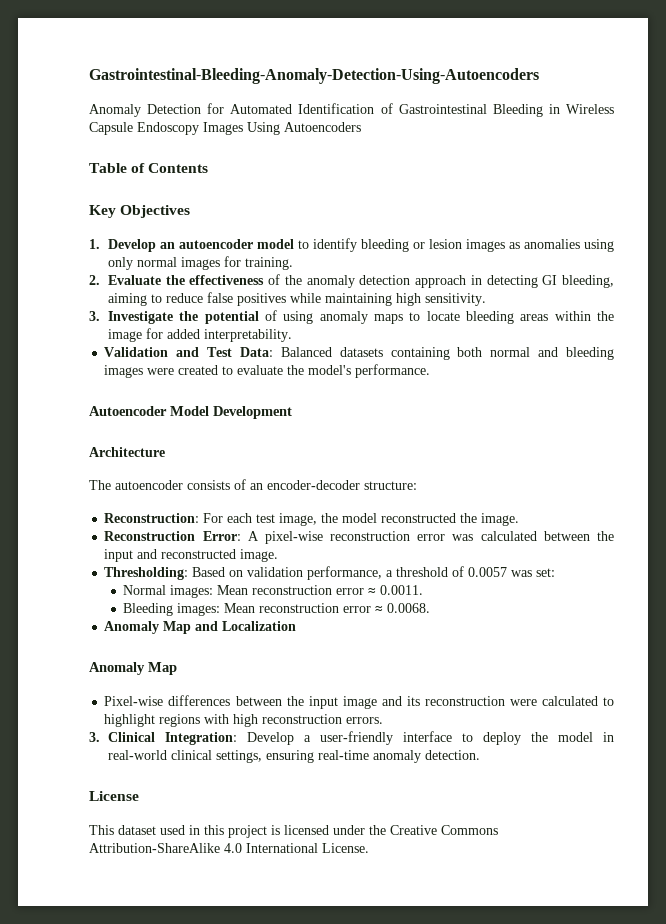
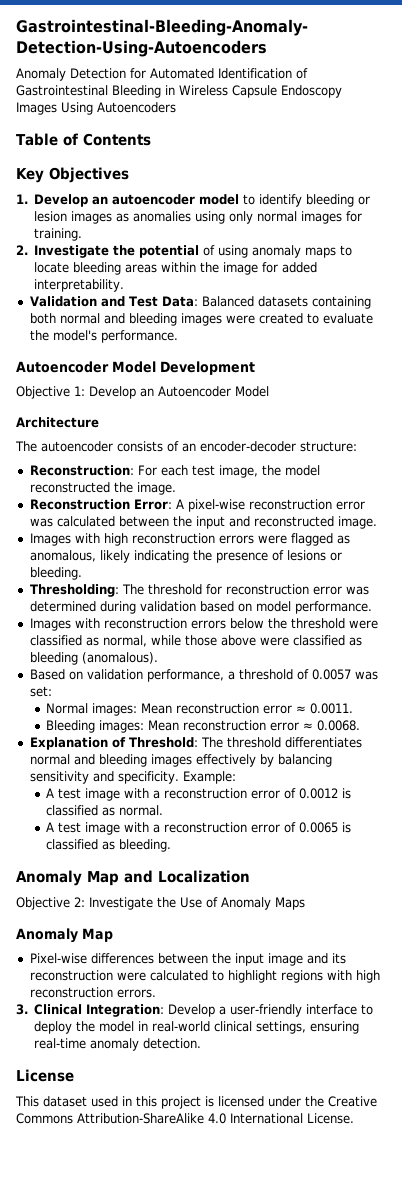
- 2. Evaluate the effectiveness of the anomaly detection approach in detecting GI bleeding, aiming to reduce false positives while maintaining high sensitivity.
- 3. Investigate the potential of using anomaly maps to locate bleeding areas within the image for added interpretability.
+ 2. Investigate the potential of using anomaly maps to locate bleeding areas within the image for added interpretability.
+ Objective 1: Develop an Autoencoder Model
- Thresholding: Based on validation performance, a threshold of 0.0057 was set:
+ Images with high reconstruction errors were flagged as anomalous, likely indicating the presence of lesions or bleeding.
+ Thresholding: The threshold for reconstruction error was determined during validation based on model performance.
+ Images with reconstruction errors below the threshold were classified as normal, while those above were classified as bleeding (anomalous).
+ Based on validation performance, a threshold of 0.0057 was set:
+ Explanation of Threshold: The threshold differentiates normal and bleeding images effectively by balancing sensitivity and specificity. Example:
+ A test image with a reconstruction error of 0.0012 is classified as normal.
+ A test image with a reconstruction error of 0.0065 is classified as bleeding.
  Anomaly Map and Localization
+ Objective 2: Investigate the Use of Anomaly Maps

